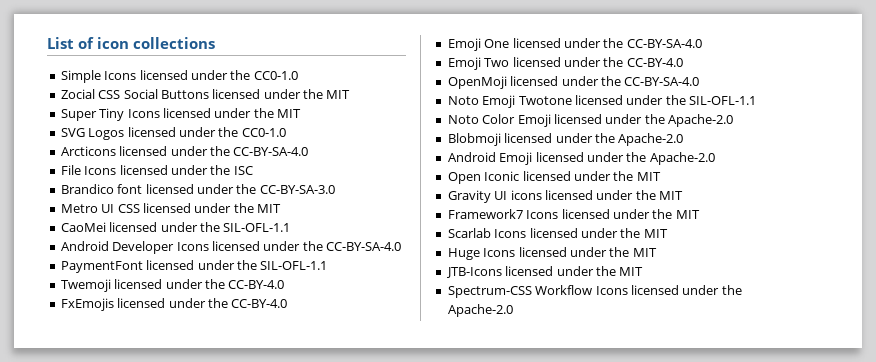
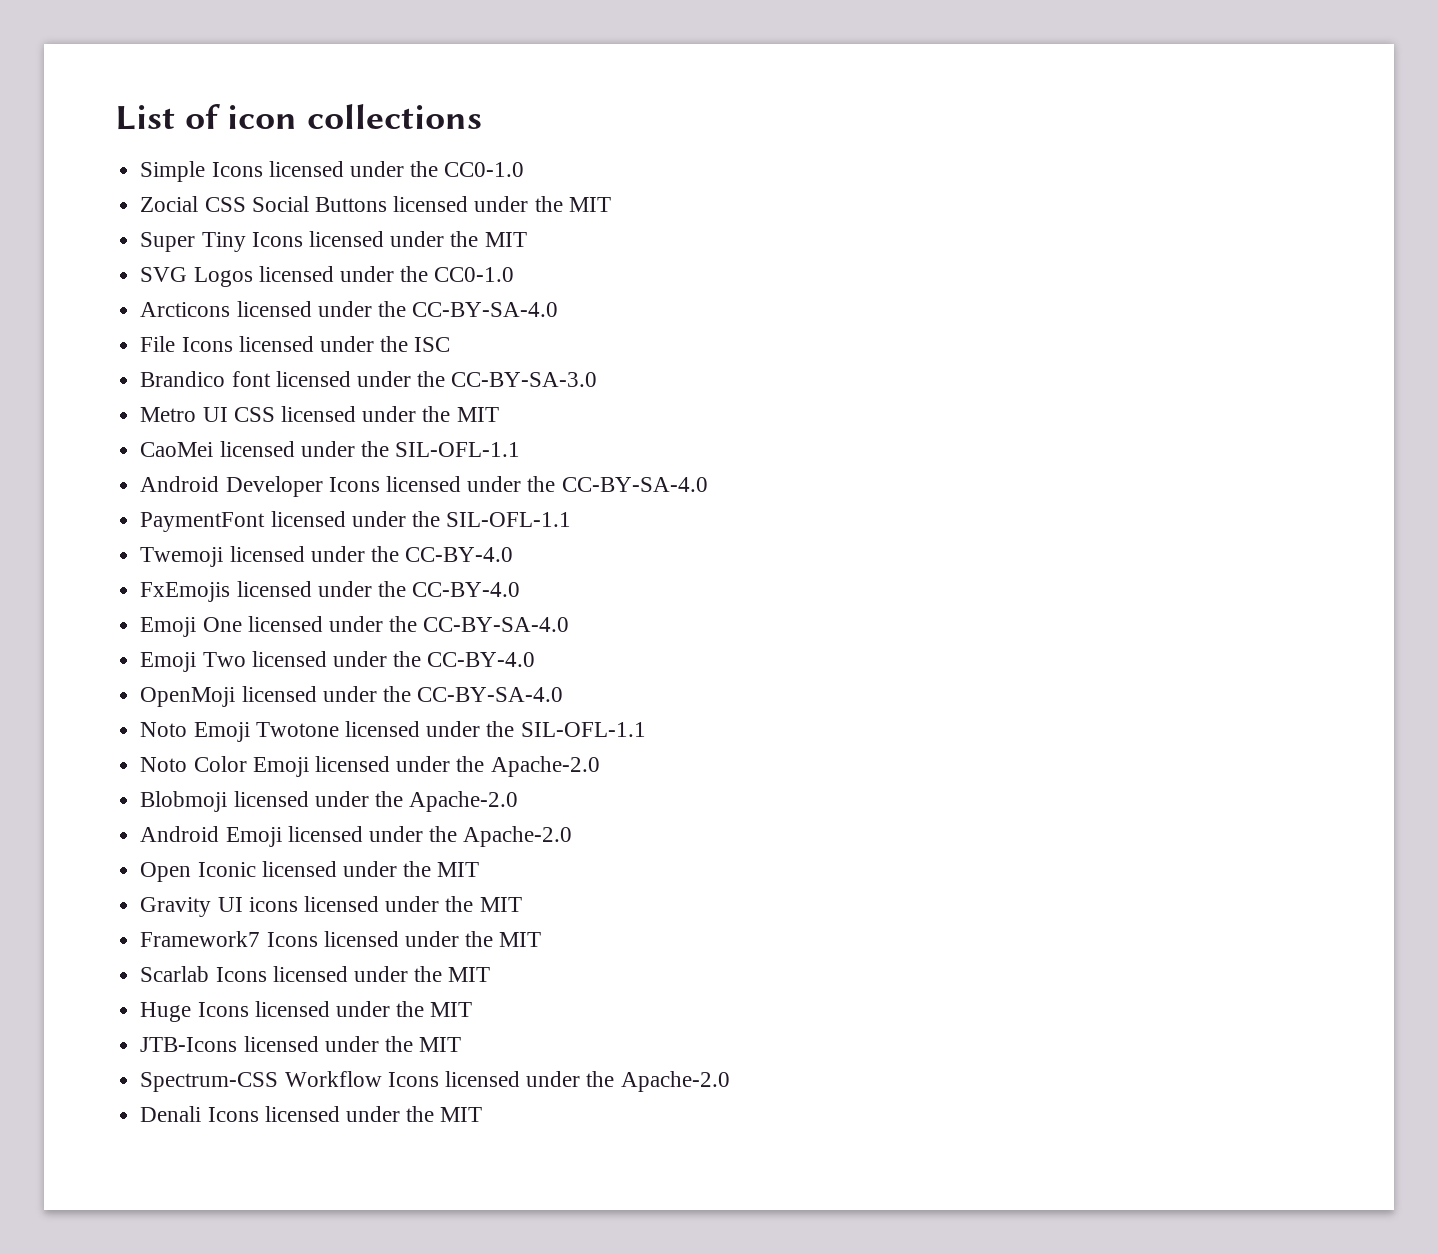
+ Denali Icons licensed under the MIT

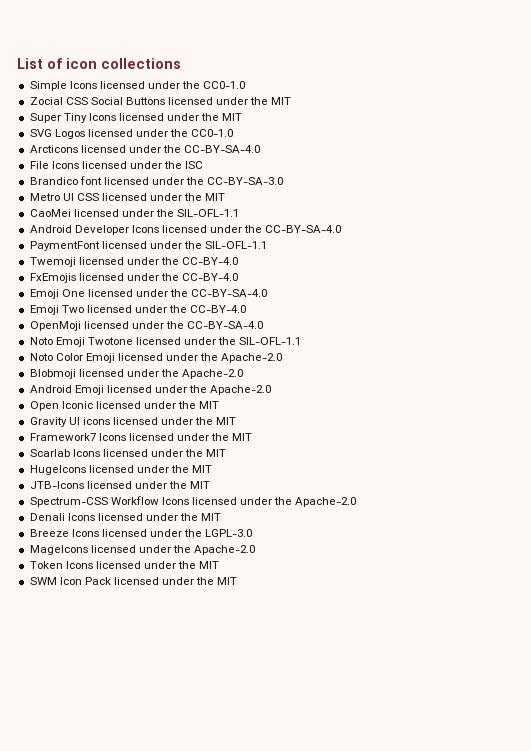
- Huge Icons licensed under the MIT
+ HugeIcons licensed under the MIT
+ Breeze Icons licensed under the LGPL-3.0
+ MageIcons licensed under the Apache-2.0
+ Token Icons licensed under the MIT
+ SWM Icon Pack licensed under the MIT

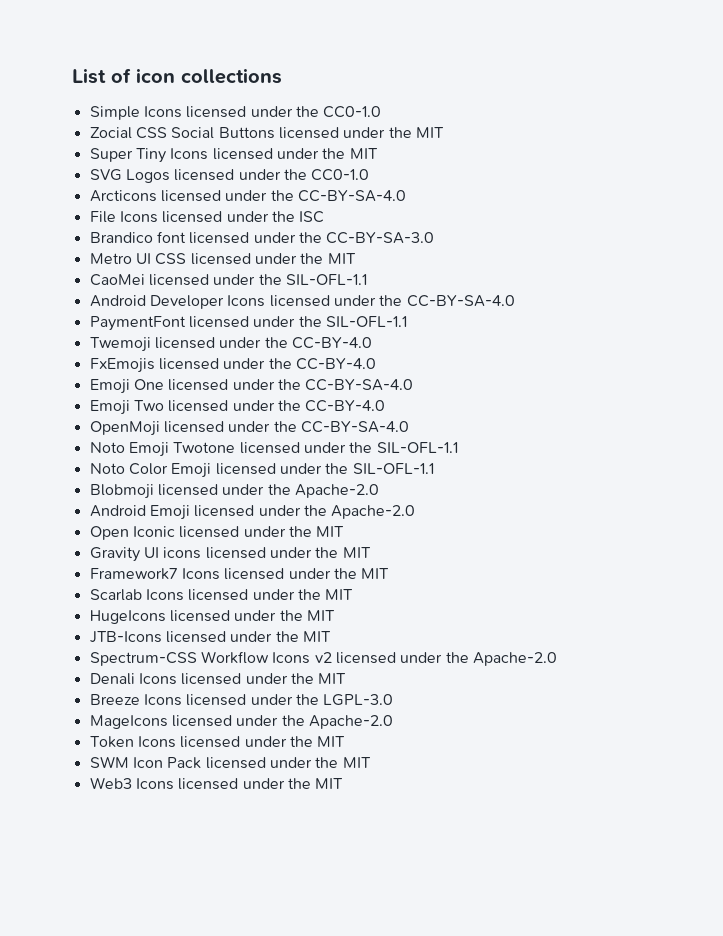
- Noto Color Emoji licensed under the Apache-2.0
+ Noto Color Emoji licensed under the SIL-OFL-1.1
- Spectrum-CSS Workflow Icons licensed under the Apache-2.0
+ Spectrum-CSS Workflow Icons v2 licensed under the Apache-2.0
+ Web3 Icons licensed under the MIT

